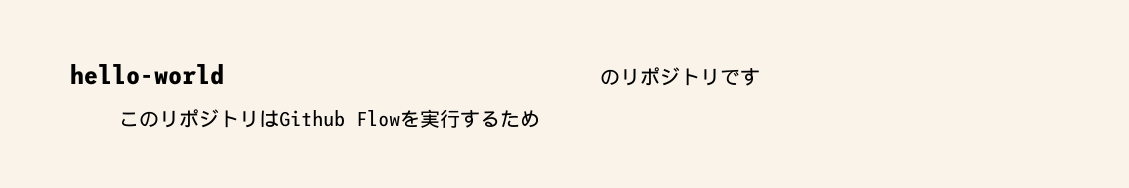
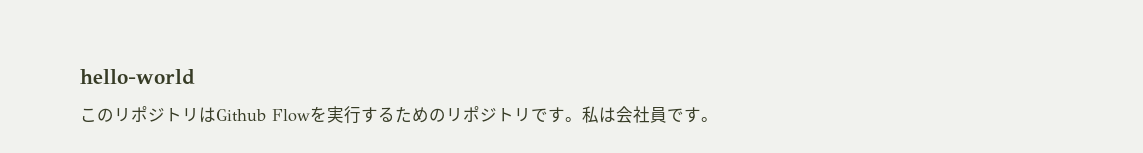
- このリポジトリはGithub Flowを実行するためのリポジトリです
+ このリポジトリはGithub Flowを実行するためのリポジトリです。私は会社員です。

